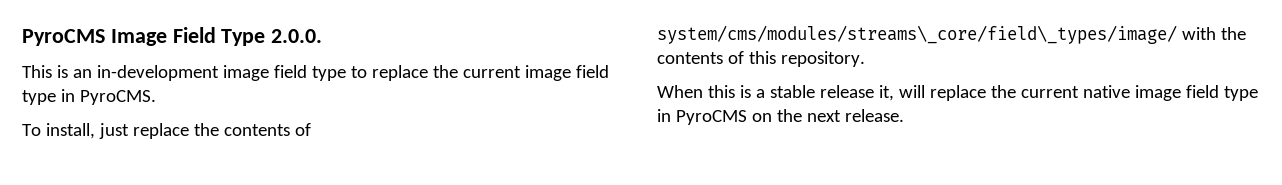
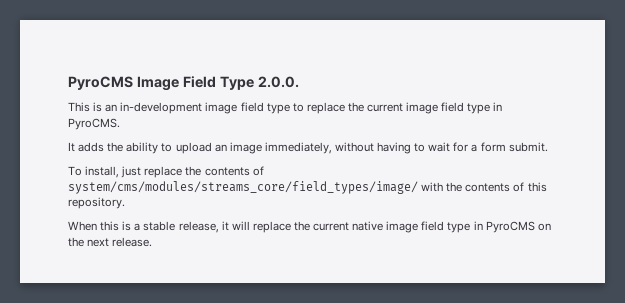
+ It adds the ability to upload an image immediately, without having to wait for a form submit.
- To install, just replace the contents of system/cms/modules/streams\_core/field\_types/image/ with the contents of this repository.
+ To install, just replace the contents of system/cms/modules/streams_core/field_types/image/ with the contents of this repository.
- When this is a stable release it, will replace the current native image field type in PyroCMS on the next release.
+ When this is a stable release, it will replace the current native image field type in PyroCMS on the next release.

